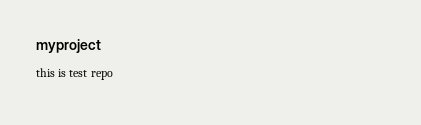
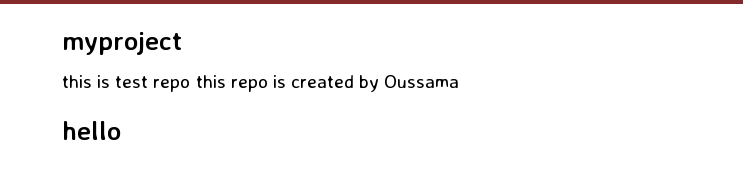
- this is test repo
+ this is test repo this repo is created by Oussama
+ hello

